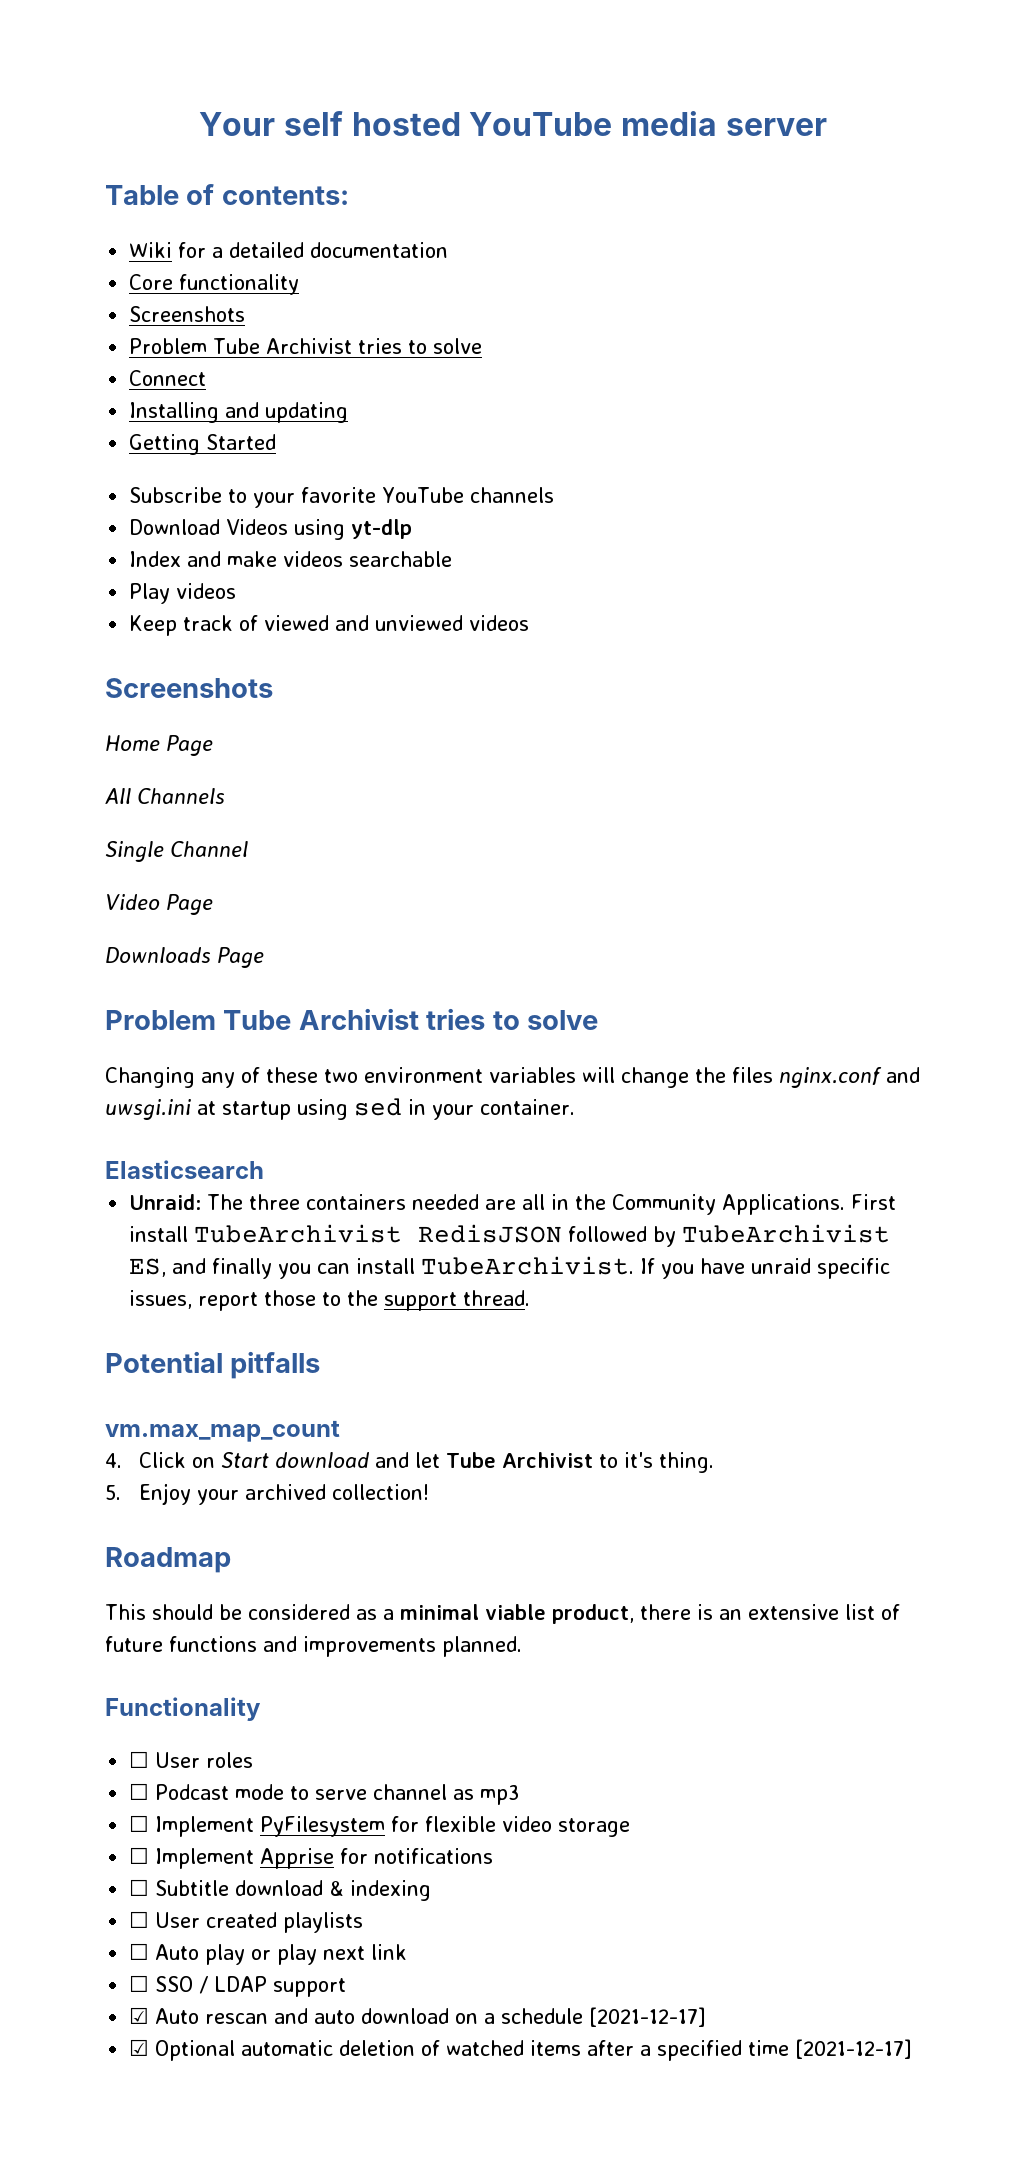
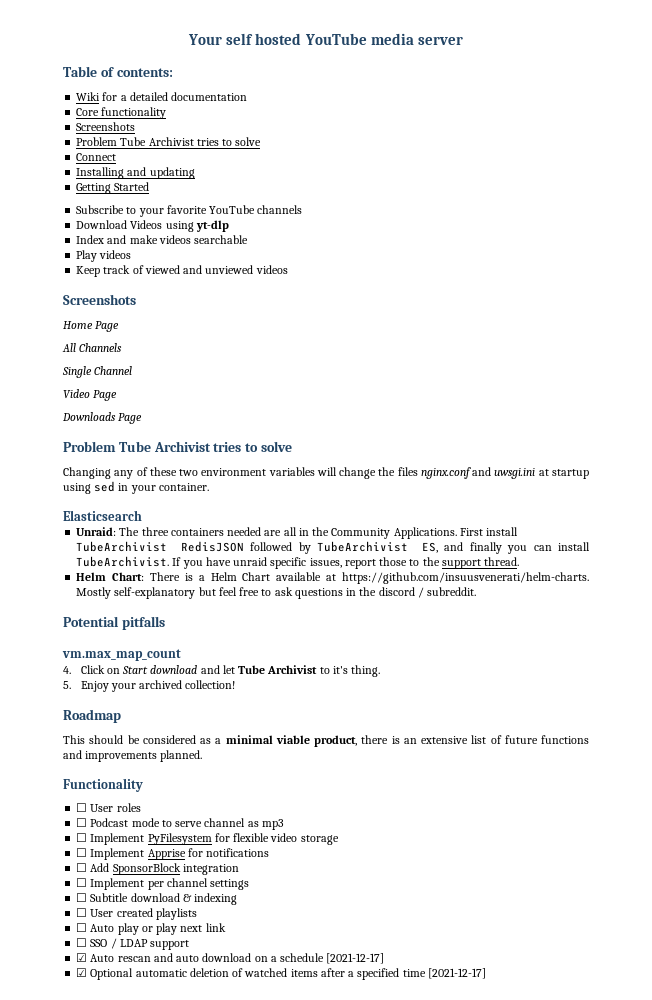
+ Helm Chart: There is a Helm Chart available at https://github.com/insuusvenerati/helm-charts. Mostly self-explanatory but feel free to ask questions in the discord / subreddit.
+ ☐ Add SponsorBlock integration
+ ☐ Implement per channel settings

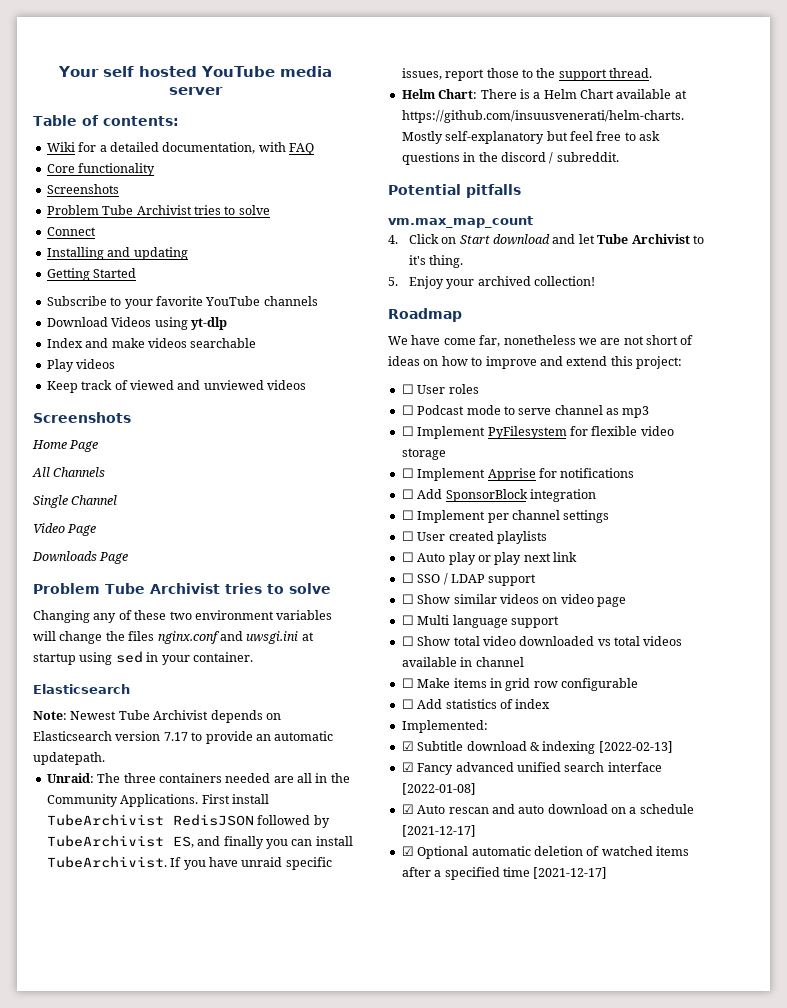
- Wiki for a detailed documentation
+ Wiki for a detailed documentation, with FAQ
+ Note: Newest Tube Archivist depends on Elasticsearch version 7.17 to provide an automatic updatepath.
- This should be considered as a minimal viable product, there is an extensive list of future functions and improvements planned.
- Functionality
+ We have come far, nonetheless we are not short of ideas on how to improve and extend this project:
- ☐ Subtitle download & indexing
+ ☐ Show similar videos on video page
+ ☐ Multi language support
+ ☐ Show total video downloaded vs total videos available in channel
+ ☐ Make items in grid row configurable
+ ☐ Add statistics of index
+ Implemented:
+ ☑ Subtitle download & indexing [2022-02-13]
+ ☑ Fancy advanced unified search interface [2022-01-08]

